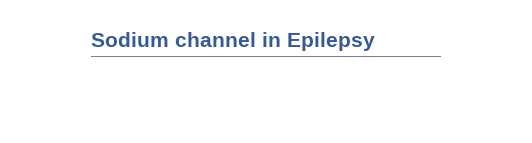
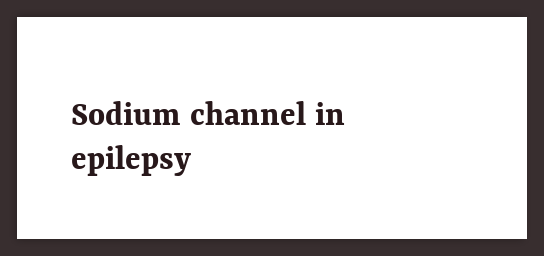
- Sodium channel in Epilepsy
+ Sodium channel in epilepsy

